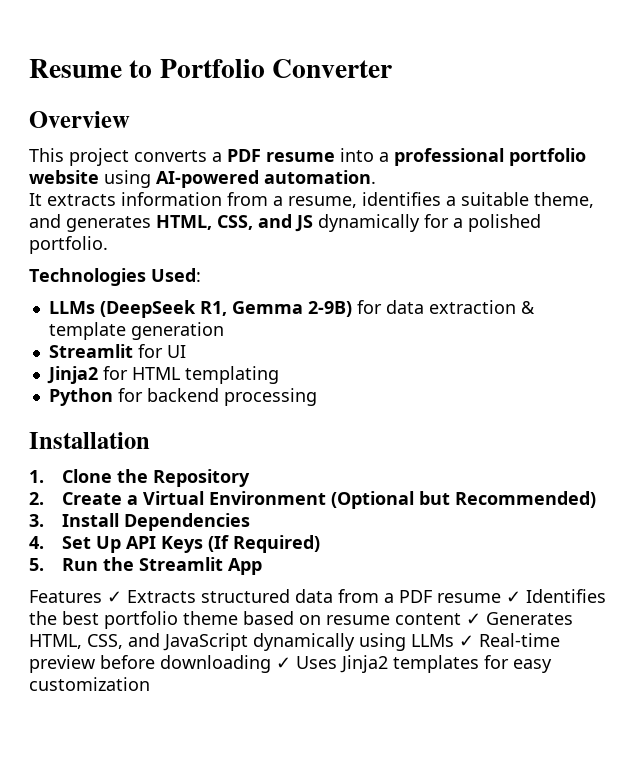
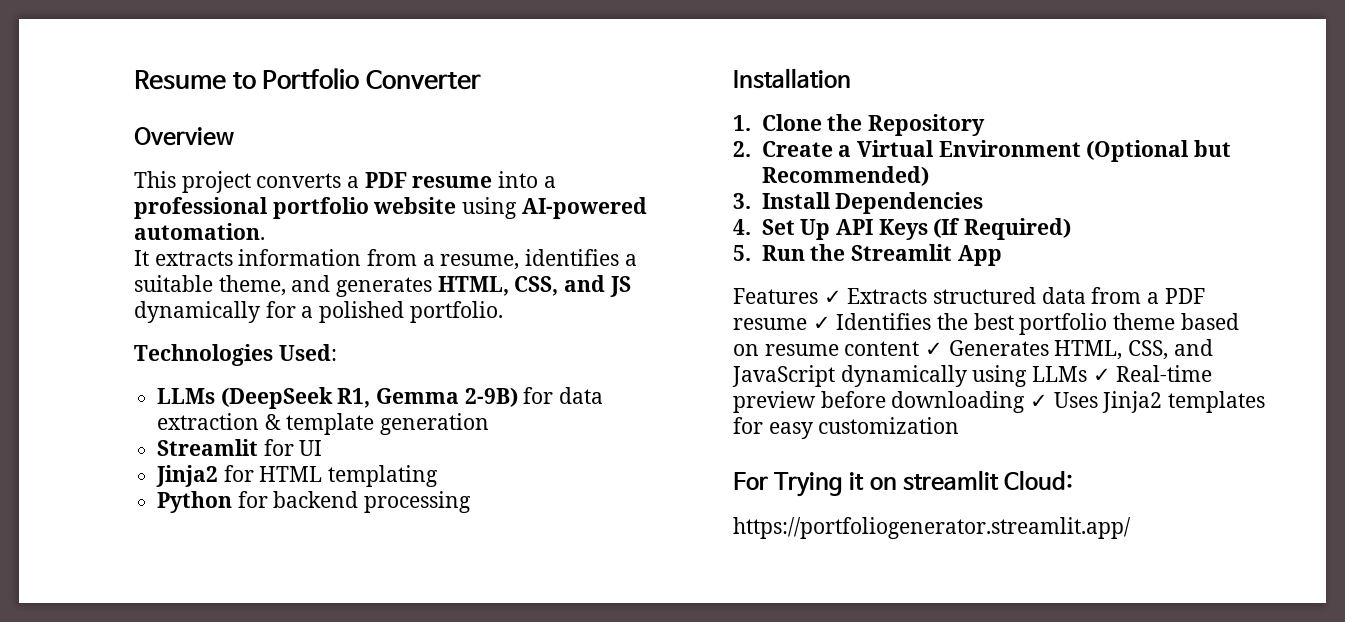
+ For Trying it on streamlit Cloud:
+ https://portfoliogenerator.streamlit.app/

